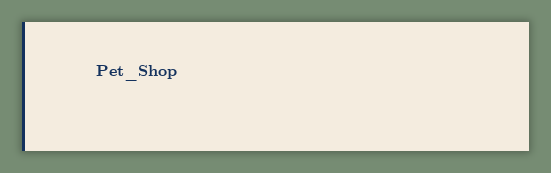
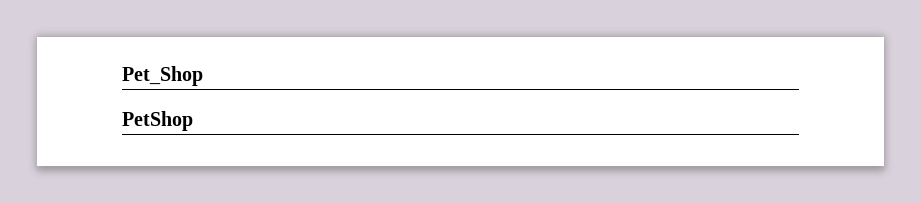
+ PetShop

